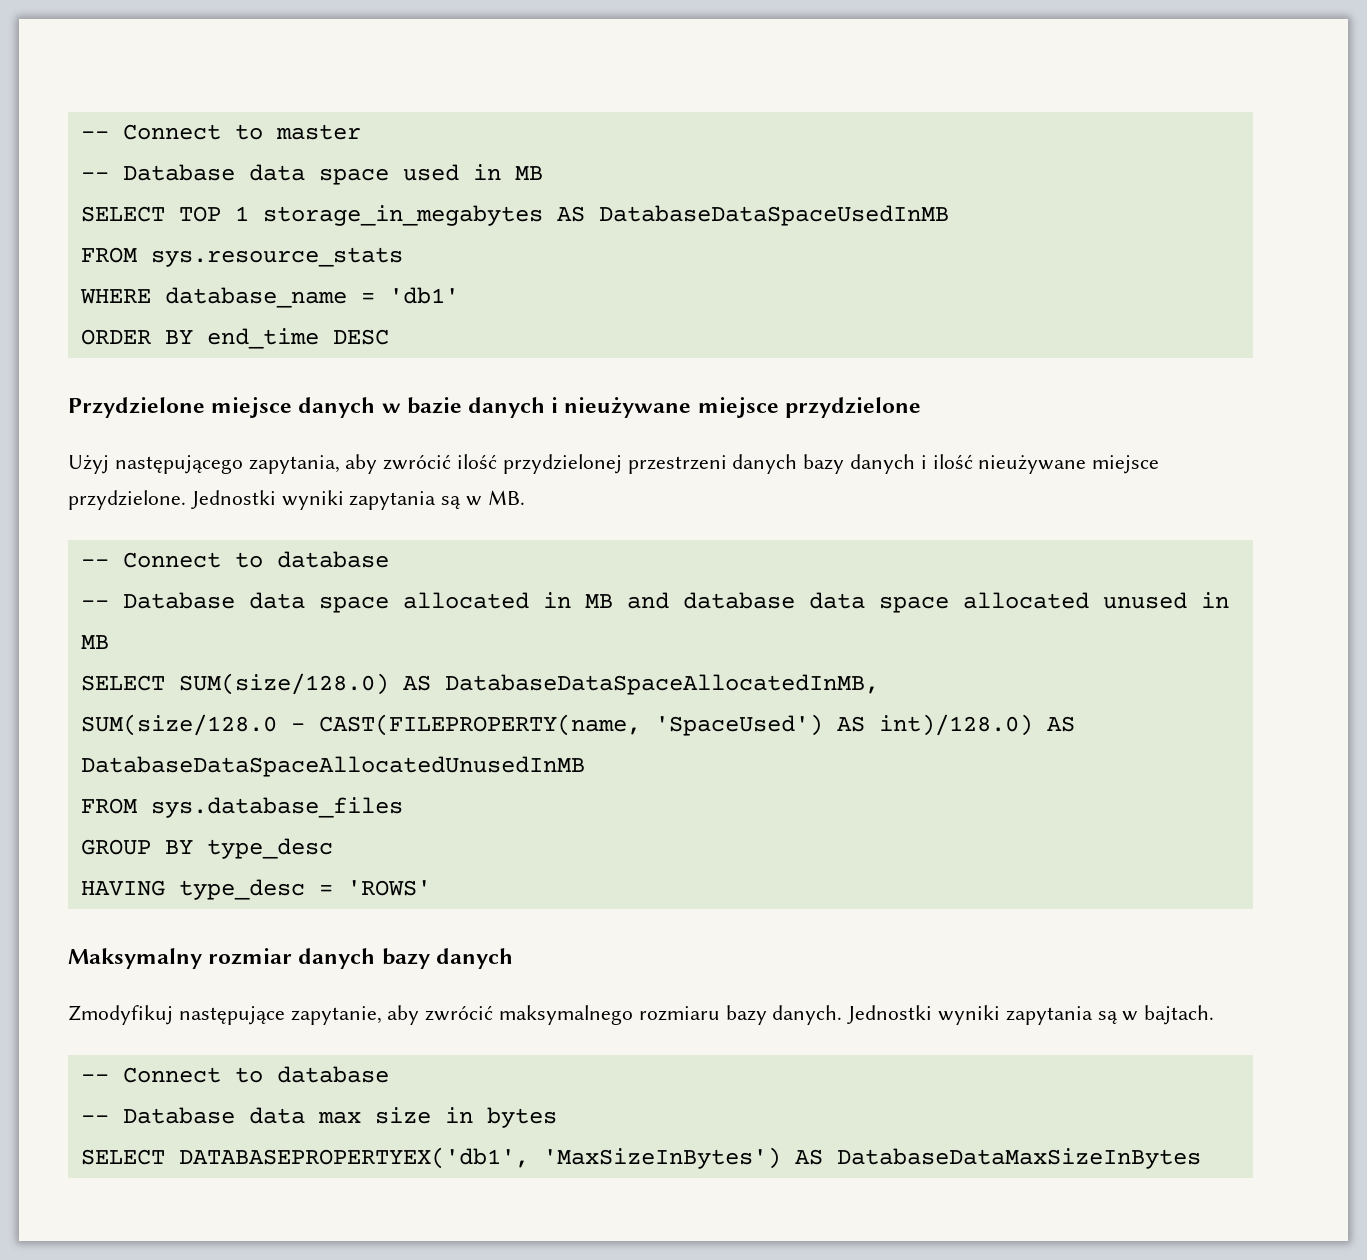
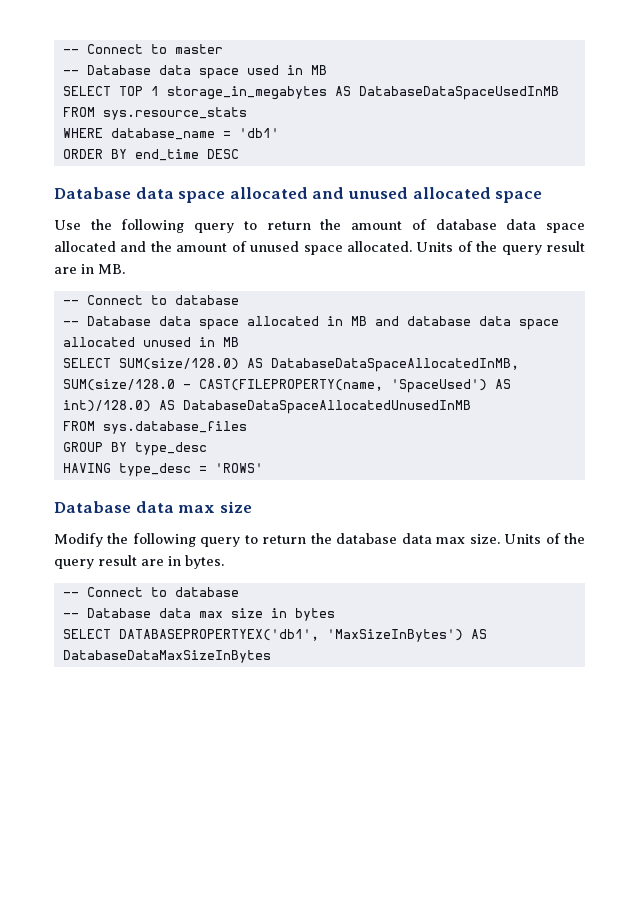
- Przydzielone miejsce danych w bazie danych i nieużywane miejsce przydzielone
- Użyj następującego zapytania, aby zwrócić ilość przydzielonej przestrzeni danych bazy danych i ilość nieużywane miejsce przydzielone. Jednostki wyniki zapytania są w MB.
+ Database data space allocated and unused allocated space
+ Use the following query to return the amount of database data space allocated and the amount of unused space allocated. Units of the query result are in MB.
  HAVING type_desc = 'ROWS'
- Maksymalny rozmiar danych bazy danych
- Zmodyfikuj następujące zapytanie, aby zwrócić maksymalnego rozmiaru bazy danych. Jednostki wyniki zapytania są w bajtach.
+ Database data max size
+ Modify the following query to return the database data max size. Units of the query result are in bytes.

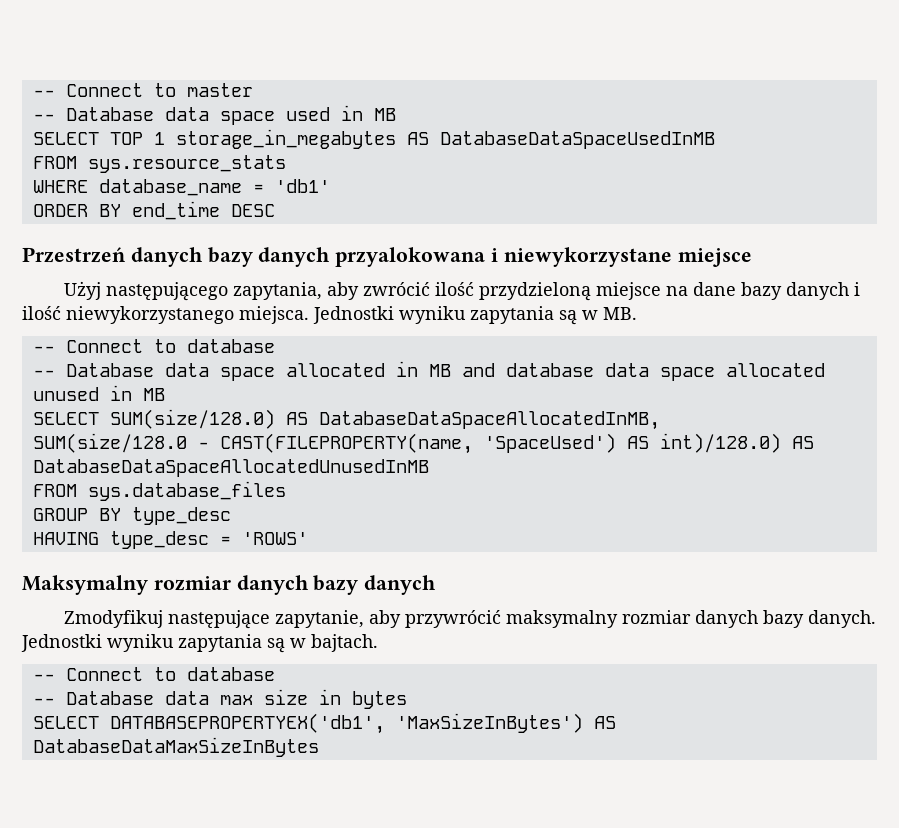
- Database data space allocated and unused allocated space
- Use the following query to return the amount of database data space allocated and the amount of unused space allocated. Units of the query result are in MB.
+ Przestrzeń danych bazy danych przyalokowana i niewykorzystane miejsce
+ Użyj następującego zapytania, aby zwrócić ilość przydzieloną miejsce na dane bazy danych i ilość niewykorzystanego miejsca. Jednostki wyniku zapytania są w MB.
  HAVING type_desc = 'ROWS'
- Database data max size
- Modify the following query to return the database data max size. Units of the query result are in bytes.
+ Maksymalny rozmiar danych bazy danych
+ Zmodyfikuj następujące zapytanie, aby przywrócić maksymalny rozmiar danych bazy danych. Jednostki wyniku zapytania są w bajtach.

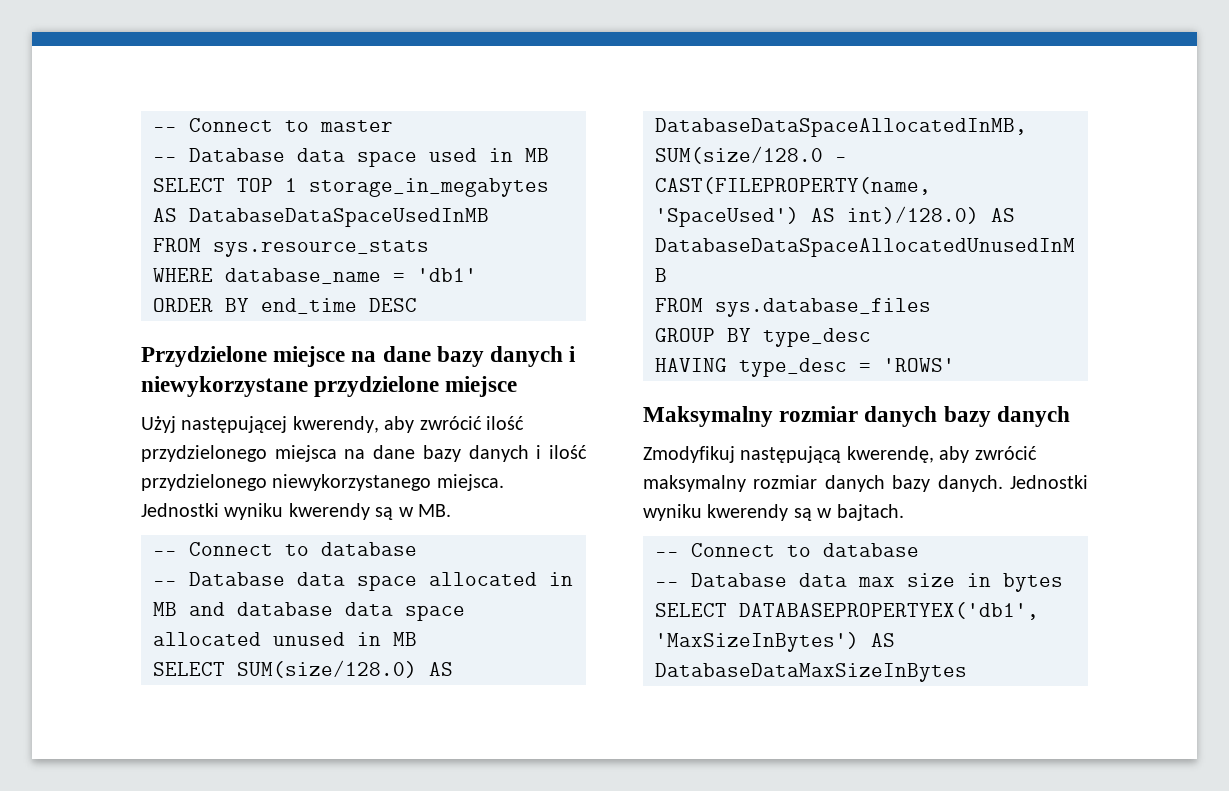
- Przestrzeń danych bazy danych przyalokowana i niewykorzystane miejsce
- Użyj następującego zapytania, aby zwrócić ilość przydzieloną miejsce na dane bazy danych i ilość niewykorzystanego miejsca.
+ Przydzielone miejsce na dane bazy danych i niewykorzystane przydzielone miejsce
+ Użyj następującej kwerendy, aby zwrócić ilość przydzielonego miejsca na dane bazy danych i ilość przydzielonego niewykorzystanego miejsca.
- Jednostki wyniku zapytania są w MB.
+ Jednostki wyniku kwerendy są w MB.
- Zmodyfikuj następujące zapytanie, aby przywrócić maksymalny rozmiar danych bazy danych.
+ Zmodyfikuj następującą kwerendę, aby zwrócić maksymalny rozmiar danych bazy danych.
- Jednostki wyniku zapytania są w bajtach.
+ Jednostki wyniku kwerendy są w bajtach.

